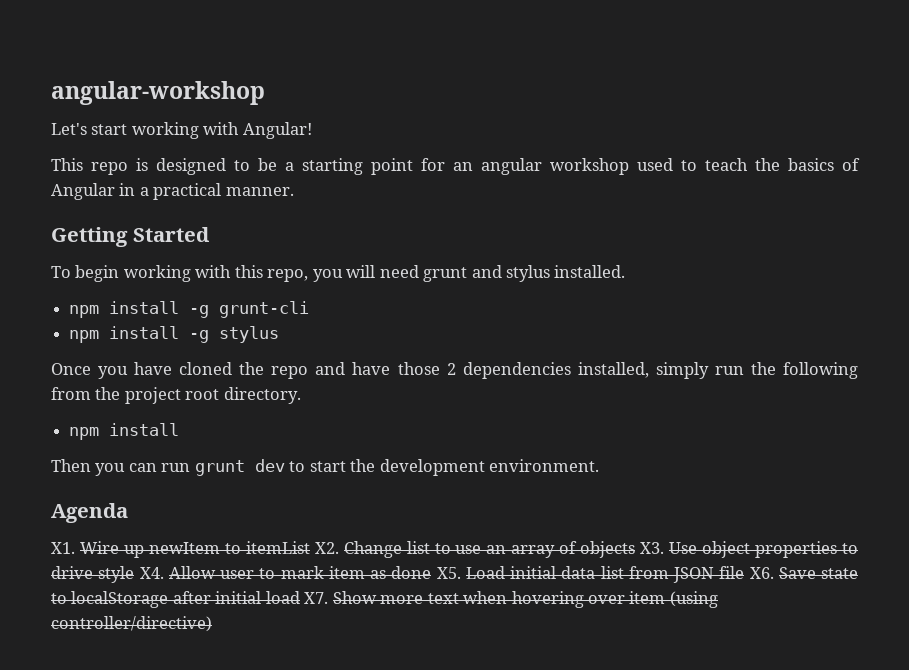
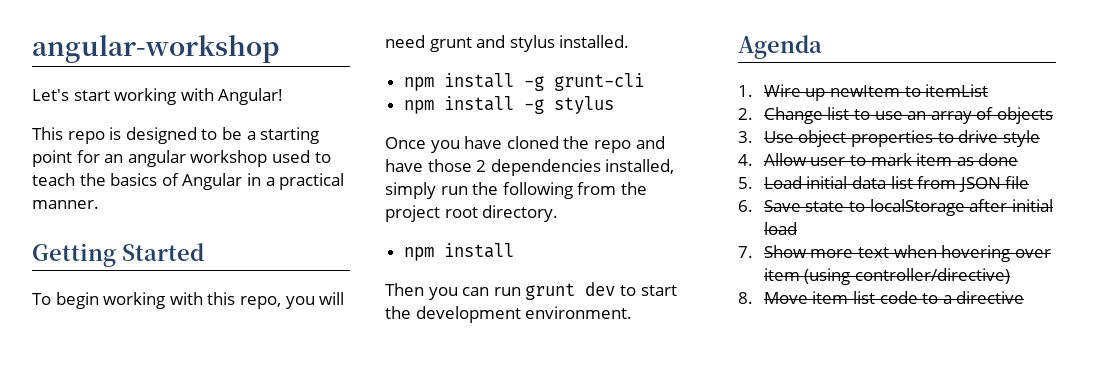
- X1. Wire up newItem to itemList X2. Change list to use an array of objects X3. Use object properties to drive style X4. Allow user to mark item as done X5. Load initial data list from JSON file X6. Save state to localStorage after initial load X7. Show more text when hovering over item (using controller/directive)
+ 1. Wire up newItem to itemList
+ 2. Change list to use an array of objects
+ 3. Use object properties to drive style
+ 4. Allow user to mark item as done
+ 5. Load initial data list from JSON file
+ 6. Save state to localStorage after initial load
+ 7. Show more text when hovering over item (using controller/directive)
+ 8. Move item list code to a directive

